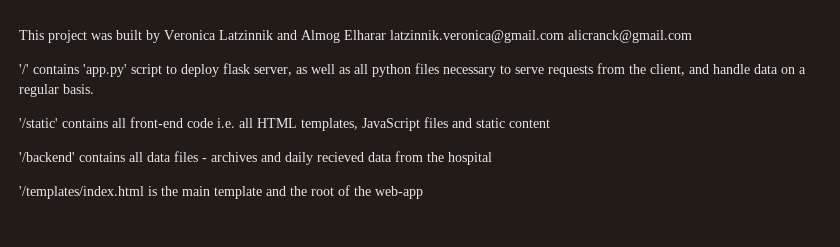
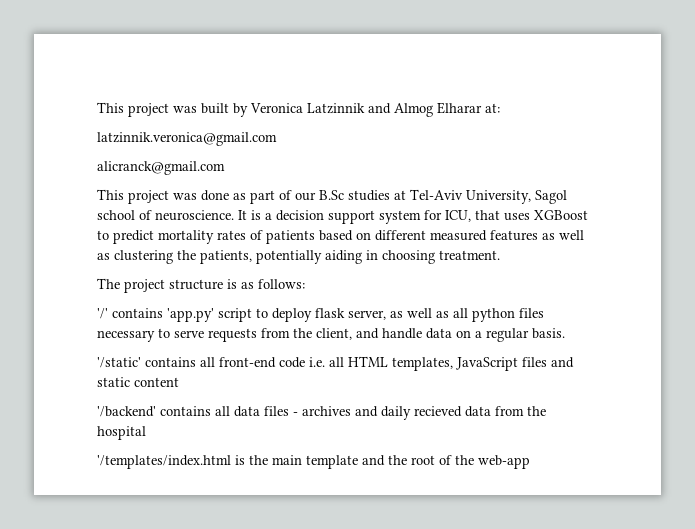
- This project was built by Veronica Latzinnik and Almog Elharar latzinnik.veronica@gmail.com alicranck@gmail.com
+ This project was built by Veronica Latzinnik and Almog Elharar at:
+ latzinnik.veronica@gmail.com
+ alicranck@gmail.com
+ This project was done as part of our B.Sc studies at Tel-Aviv University, Sagol school of neuroscience. It is a decision support system for ICU, that uses XGBoost to predict mortality rates of patients based on different measured features as well as clustering the patients, potentially aiding in choosing treatment.
+ The project structure is as follows:

